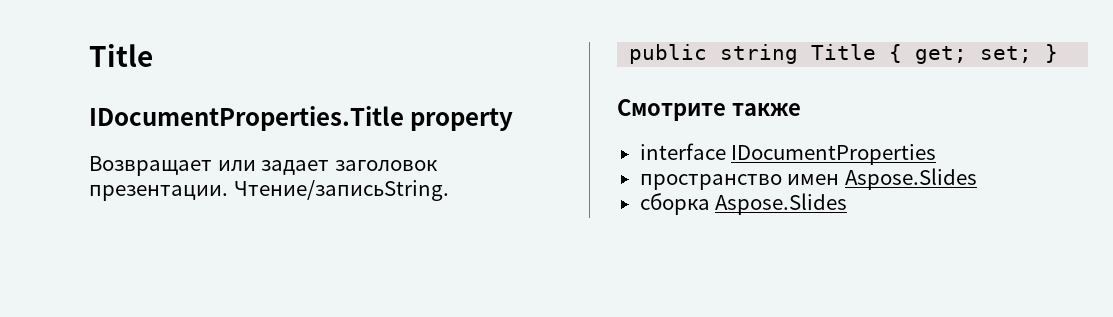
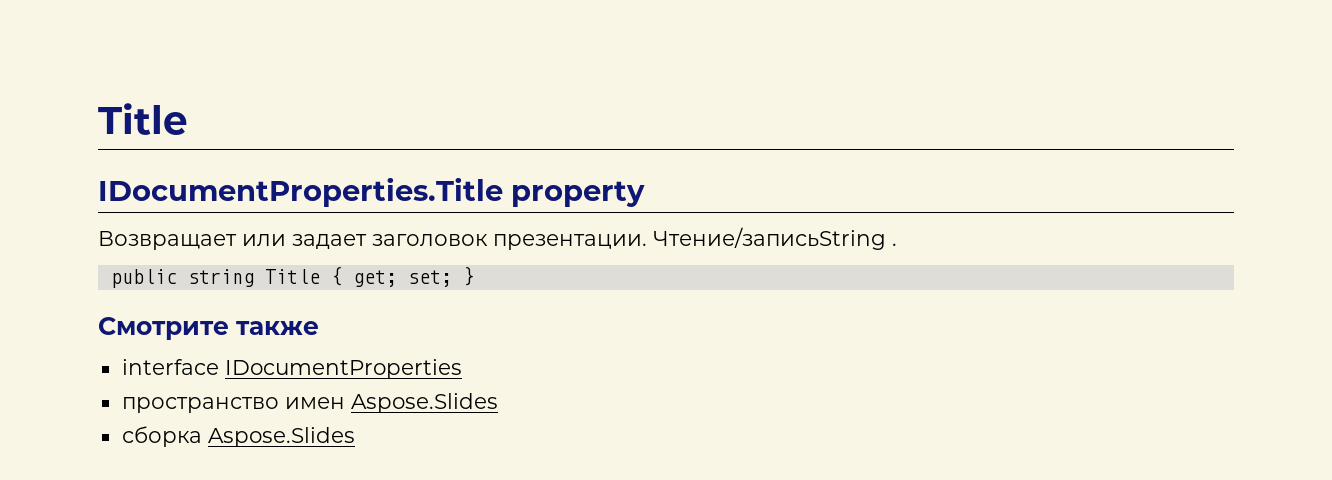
- Чтение/записьString.
+ Чтение/записьString .

